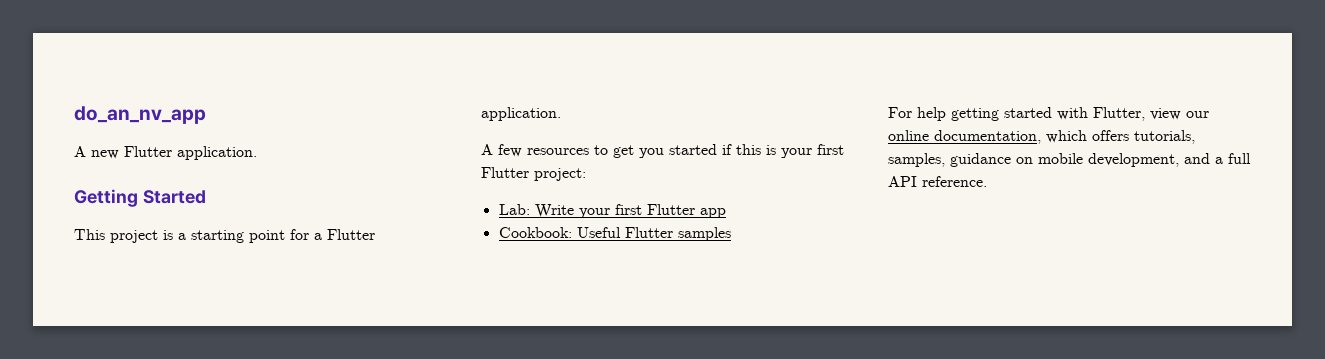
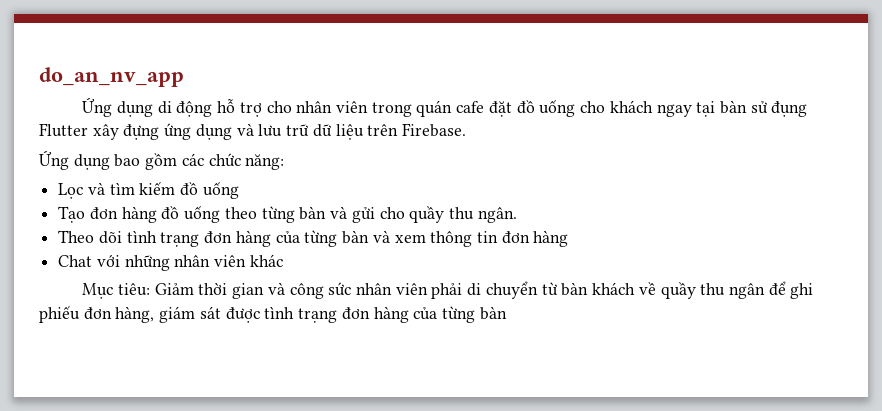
- A new Flutter application.
- Getting Started
- This project is a starting point for a Flutter application.
- A few resources to get you started if this is your first Flutter project:
- Lab: Write your first Flutter app
- Cookbook: Useful Flutter samples
- For help getting started with Flutter, view our online documentation, which offers tutorials, samples, guidance on mobile development, and a full API reference.
+ Ứng dụng di động hỗ trợ cho nhân viên trong quán cafe đặt đồ uống cho khách ngay tại bàn sử đụng Flutter xây đựng ứng dụng và lưu trữ dữ liệu trên Firebase.
+ Ứng dụng bao gồm các chức năng:
+ Lọc và tìm kiếm đồ uống
+ Tạo đơn hàng đồ uống theo từng bàn và gửi cho quầy thu ngân.
+ Theo dõi tình trạng đơn hàng của từng bàn và xem thông tin đơn hàng
+ Chat với những nhân viên khác
+ Mục tiêu: Giảm thời gian và công sức nhân viên phải di chuyển từ bàn khách về quầy thu ngân để ghi phiếu đơn hàng, giám sát được tình trạng đơn hàng của từng bàn

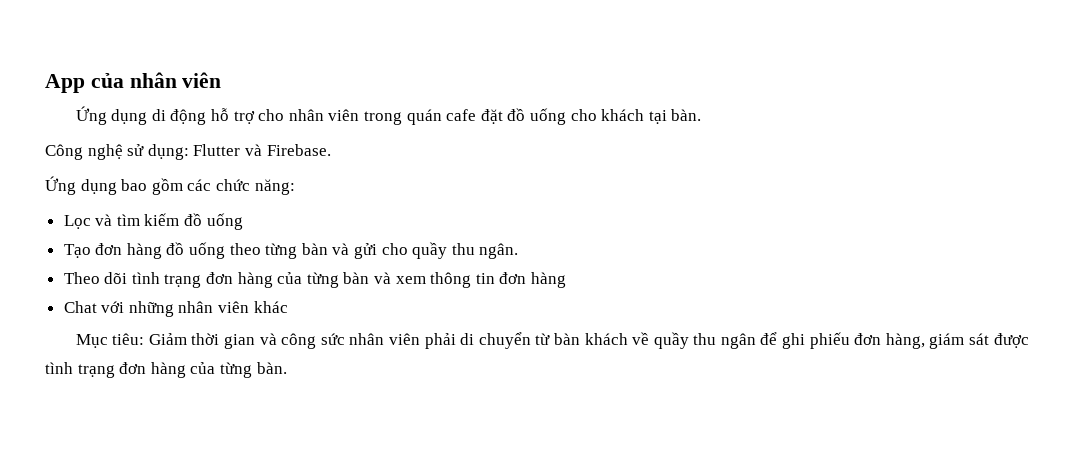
- do_an_nv_app
+ App của nhân viên
- Ứng dụng di động hỗ trợ cho nhân viên trong quán cafe đặt đồ uống cho khách ngay tại bàn sử đụng Flutter xây đựng ứng dụng và lưu trữ dữ liệu trên Firebase.
+ Ứng dụng di động hỗ trợ cho nhân viên trong quán cafe đặt đồ uống cho khách tại bàn.
+ Công nghệ sử dụng: Flutter và Firebase.
- Mục tiêu: Giảm thời gian và công sức nhân viên phải di chuyển từ bàn khách về quầy thu ngân để ghi phiếu đơn hàng, giám sát được tình trạng đơn hàng của từng bàn
+ Mục tiêu: Giảm thời gian và công sức nhân viên phải di chuyển từ bàn khách về quầy thu ngân để ghi phiếu đơn hàng, giám sát được tình trạng đơn hàng của từng bàn.

